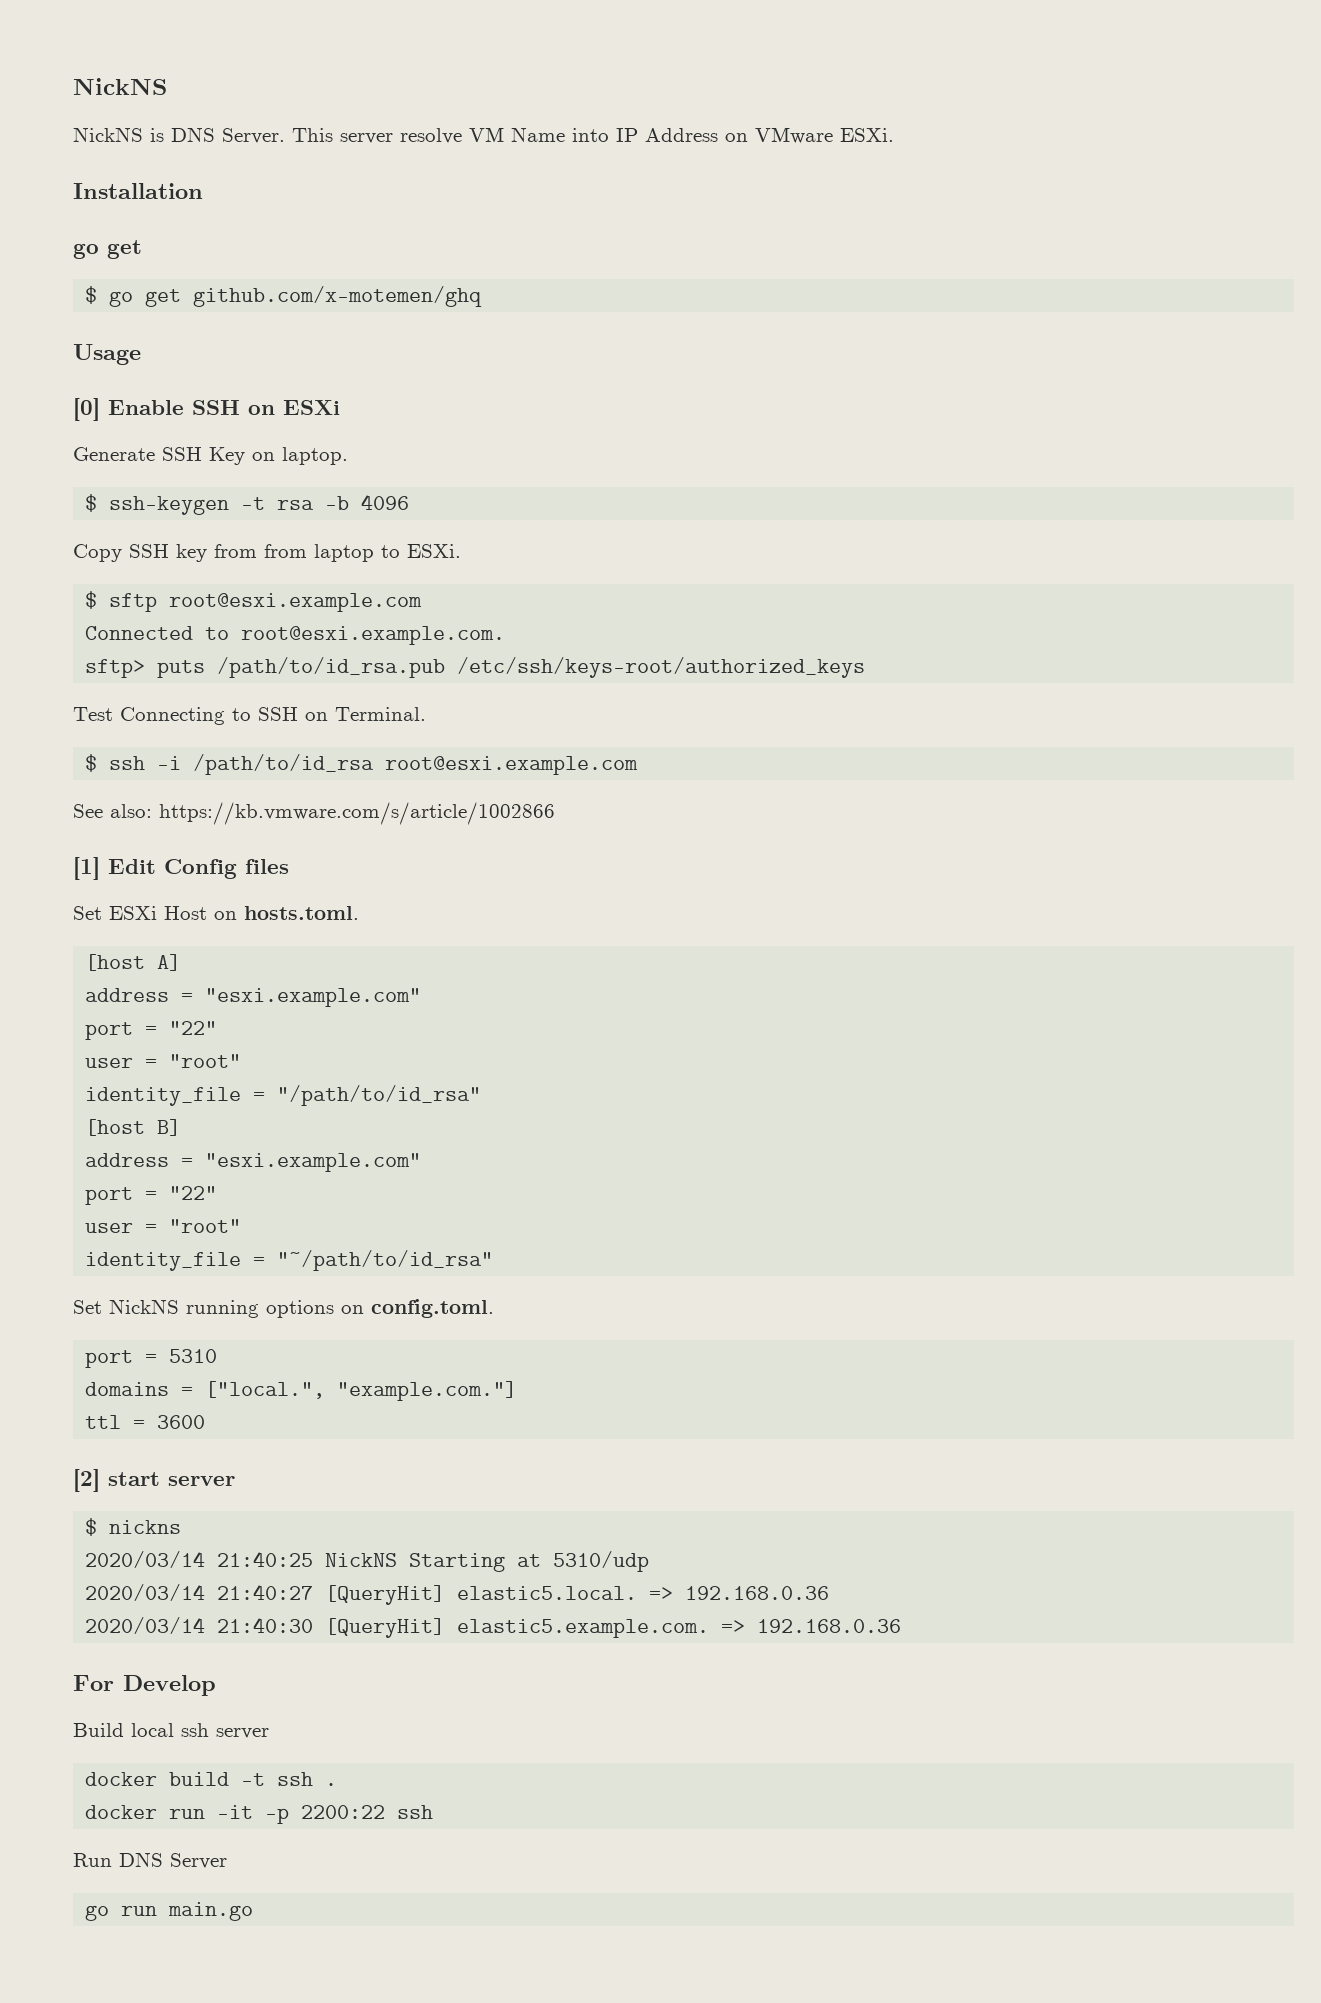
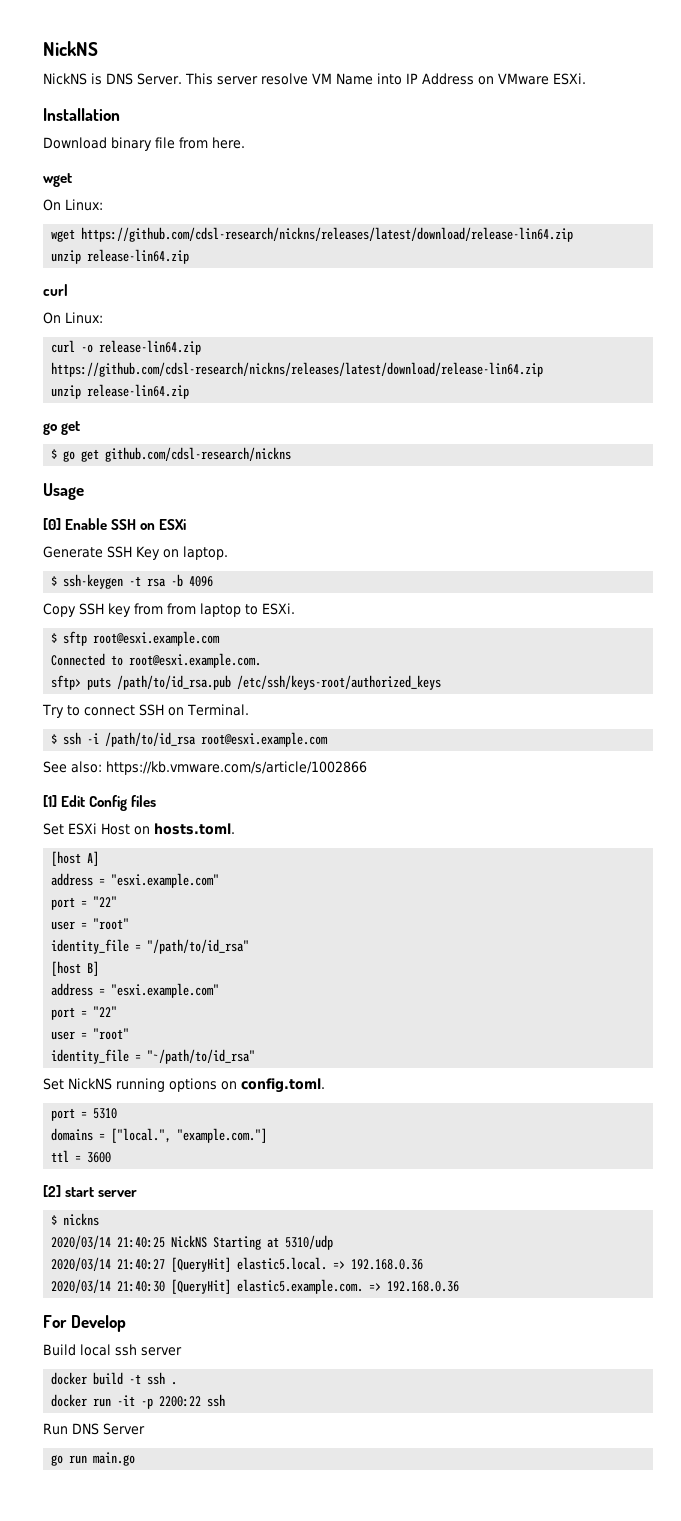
+ Download binary file from here.
+ wget
+ On Linux:
+ wget https://github.com/cdsl-research/nickns/releases/latest/download/release-lin64.zip
+ unzip release-lin64.zip
+ curl
+ On Linux:
+ curl -o release-lin64.zip https://github.com/cdsl-research/nickns/releases/latest/download/release-lin64.zip
+ unzip release-lin64.zip
- $ go get github.com/x-motemen/ghq
+ $ go get github.com/cdsl-research/nickns
- Test Connecting to SSH on Terminal.
+ Try to connect SSH on Terminal.

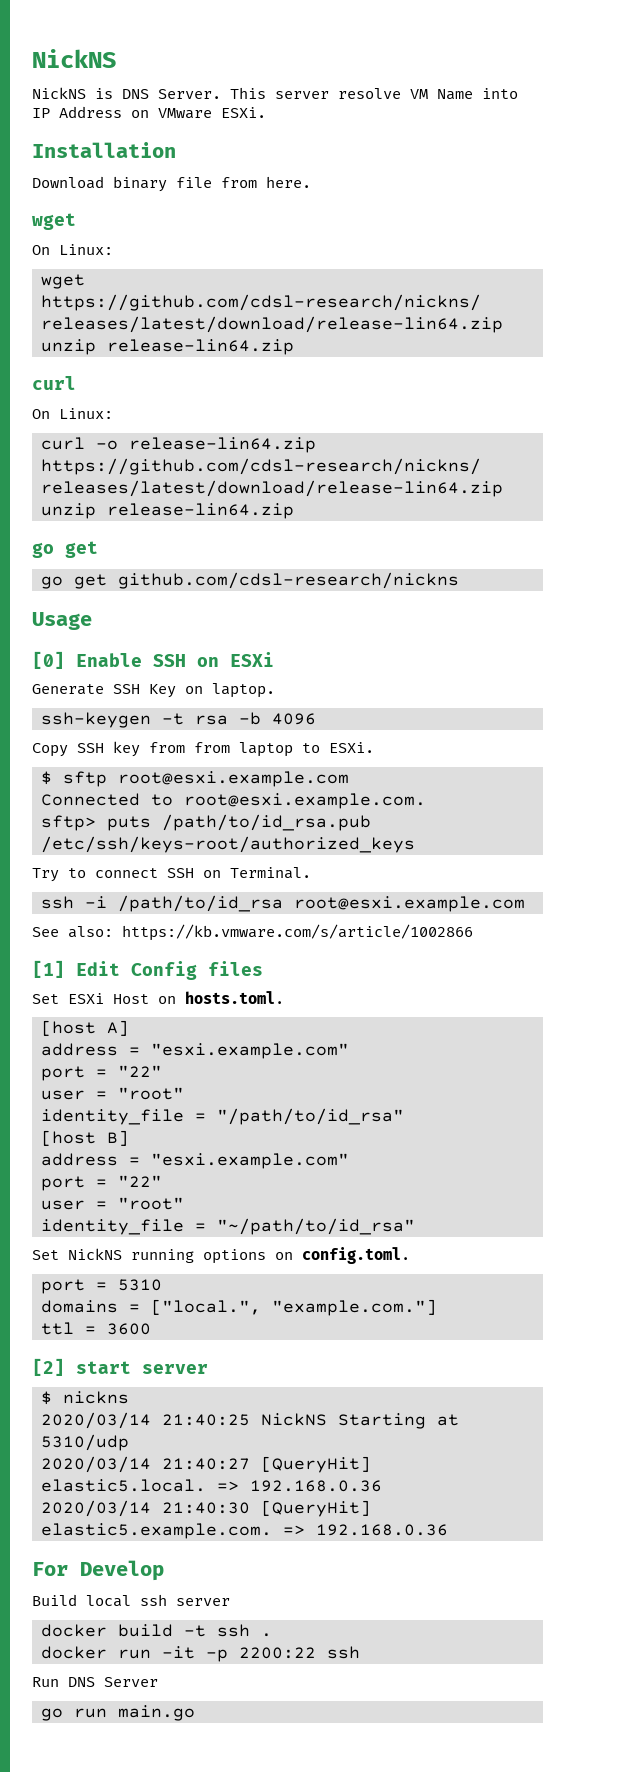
- $ go get github.com/cdsl-research/nickns
+ go get github.com/cdsl-research/nickns
- $ ssh-keygen -t rsa -b 4096
+ ssh-keygen -t rsa -b 4096
- $ ssh -i /path/to/id_rsa root@esxi.example.com
+ ssh -i /path/to/id_rsa root@esxi.example.com

